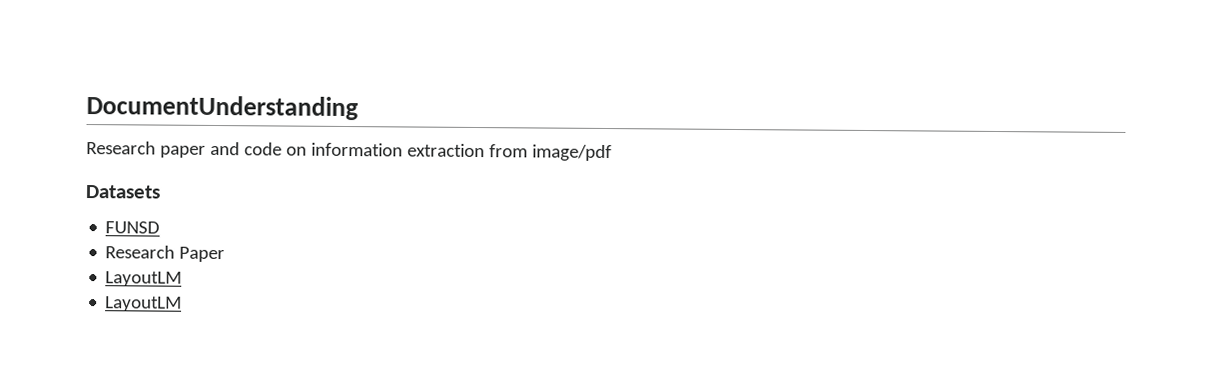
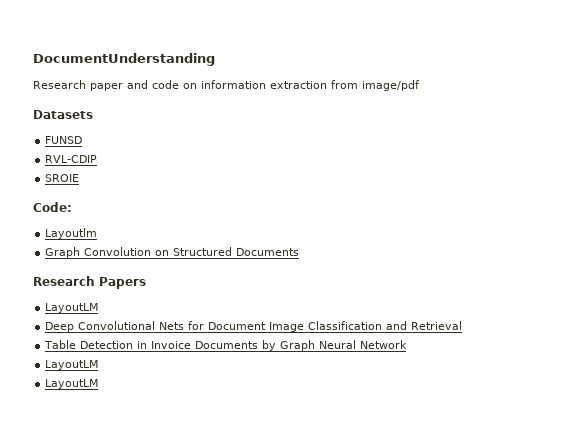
- Research Paper
+ RVL-CDIP
+ SROIE
+ Code:
+ Layoutlm
+ Graph Convolution on Structured Documents
+ Research Papers
+ LayoutLM
+ Deep Convolutional Nets for Document Image Classification and Retrieval
+ Table Detection in Invoice Documents by Graph Neural Network

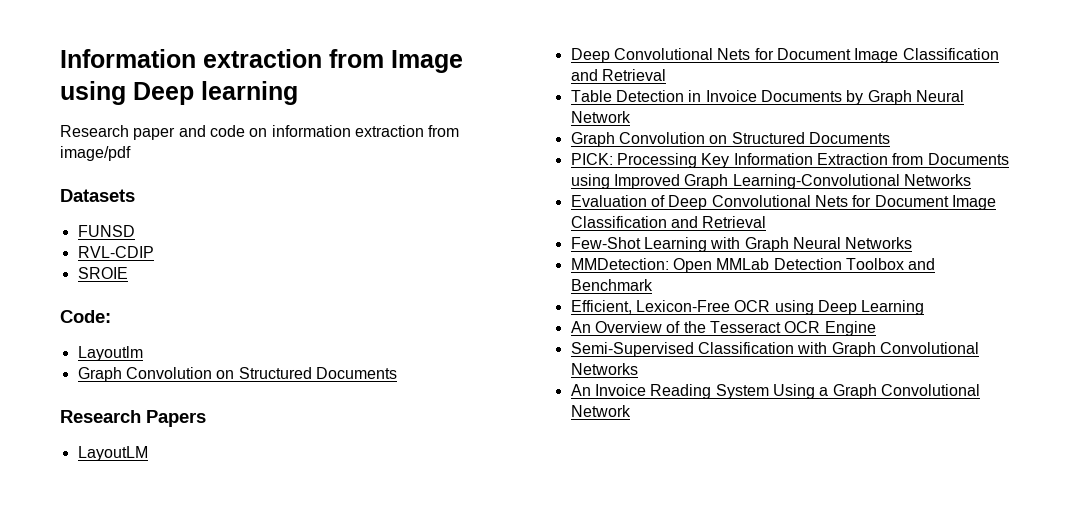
- DocumentUnderstanding
+ Information extraction from Image using Deep learning
  Table Detection in Invoice Documents by Graph Neural Network
- LayoutLM
- LayoutLM
+ Graph Convolution on Structured Documents
+ PICK: Processing Key Information Extraction from Documents using Improved Graph Learning-Convolutional Networks
+ Evaluation of Deep Convolutional Nets for Document Image Classification and Retrieval
+ Few-Shot Learning with Graph Neural Networks
+ MMDetection: Open MMLab Detection Toolbox and Benchmark
+ Efficient, Lexicon-Free OCR using Deep Learning
+ An Overview of the Tesseract OCR Engine
+ Semi-Supervised Classification with Graph Convolutional Networks
+ An Invoice Reading System Using a Graph Convolutional Network

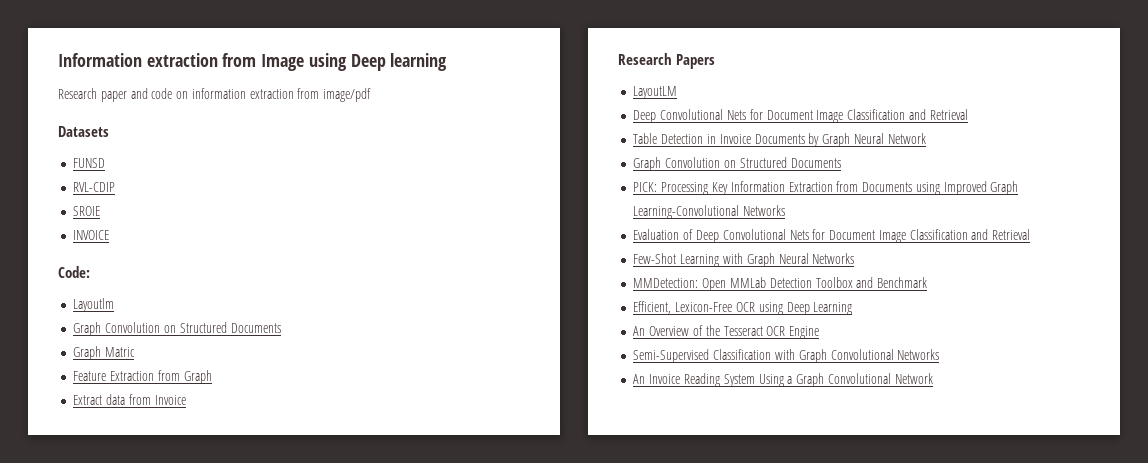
+ INVOICE
+ Graph Matric
+ Feature Extraction from Graph
+ Extract data from Invoice

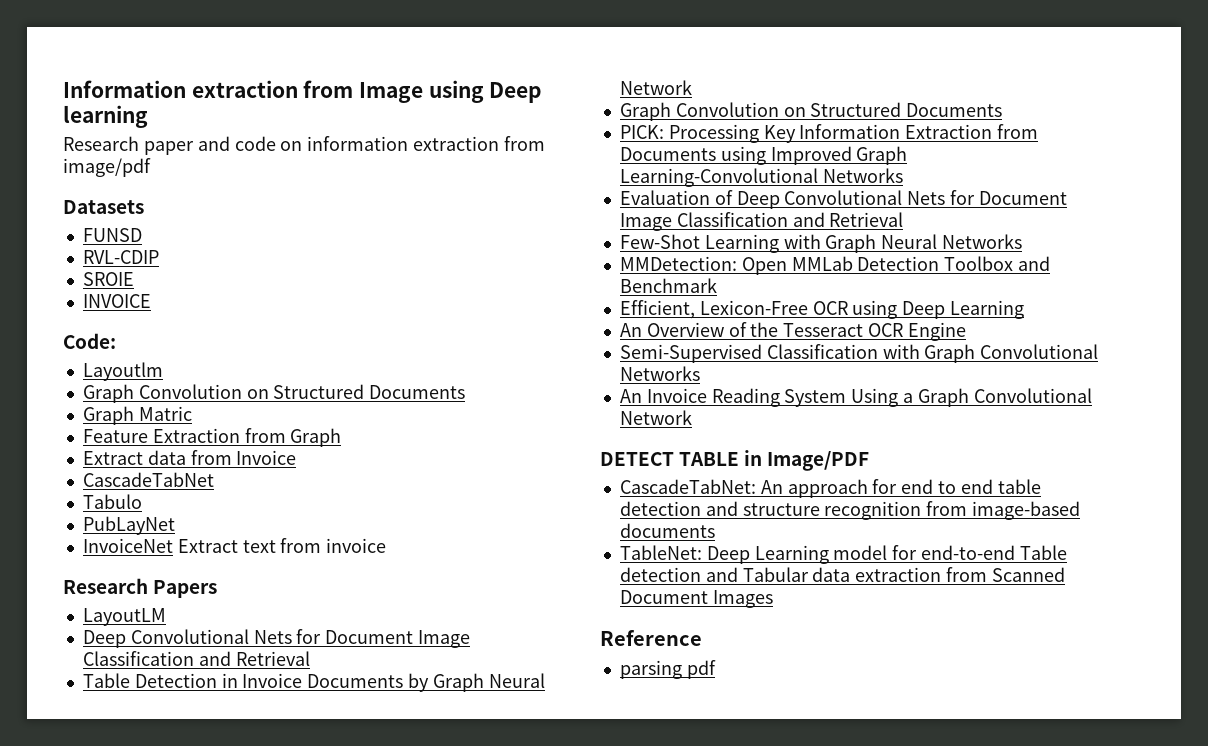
+ CascadeTabNet
+ Tabulo
+ PubLayNet
+ InvoiceNet Extract text from invoice
+ DETECT TABLE in Image/PDF
+ CascadeTabNet: An approach for end to end table detection and structure recognition from image-based documents
+ TableNet: Deep Learning model for end-to-end Table detection and Tabular data extraction from Scanned Document Images
+ Reference
+ parsing pdf

